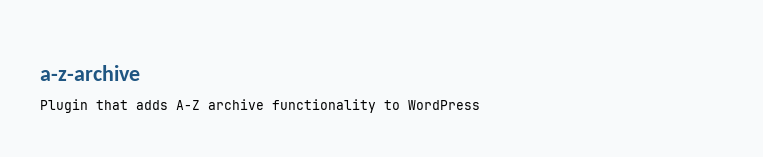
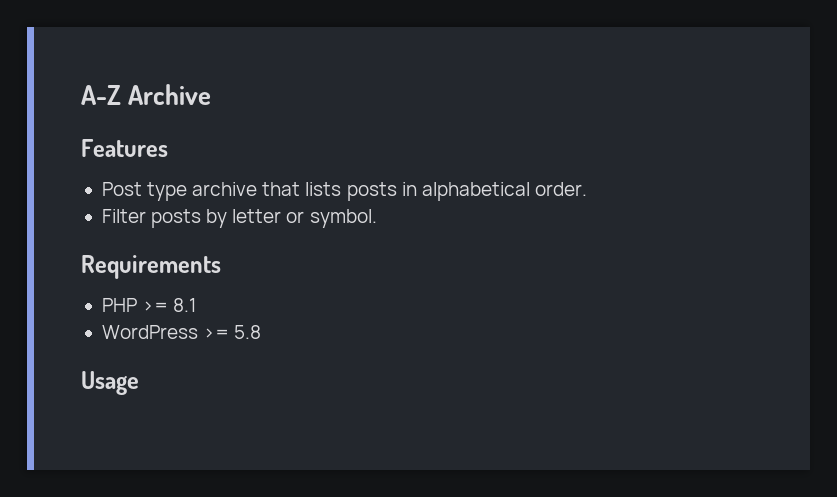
- a-z-archive
- Plugin that adds A-Z archive functionality to WordPress
+ A-Z Archive
+ Features
+ Post type archive that lists posts in alphabetical order.
+ Filter posts by letter or symbol.
+ Requirements
+ PHP >= 8.1
+ WordPress >= 5.8
+ Usage

